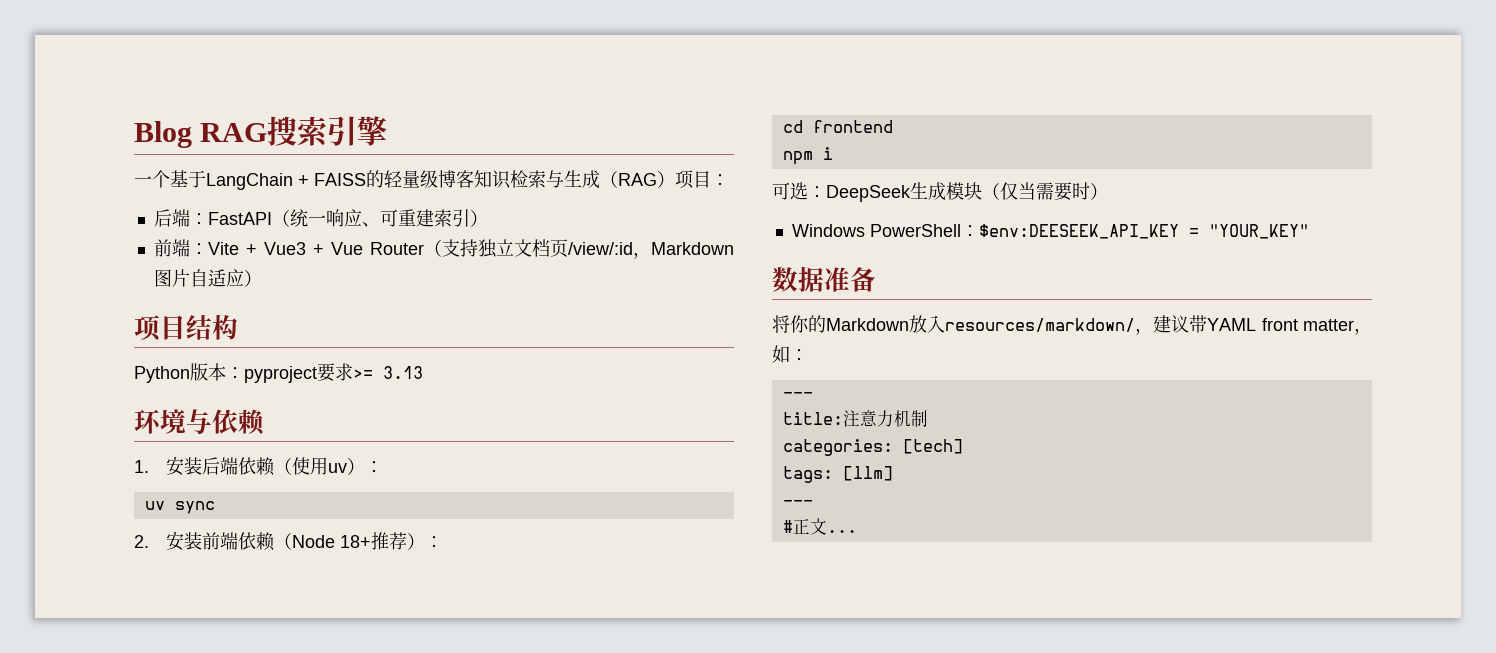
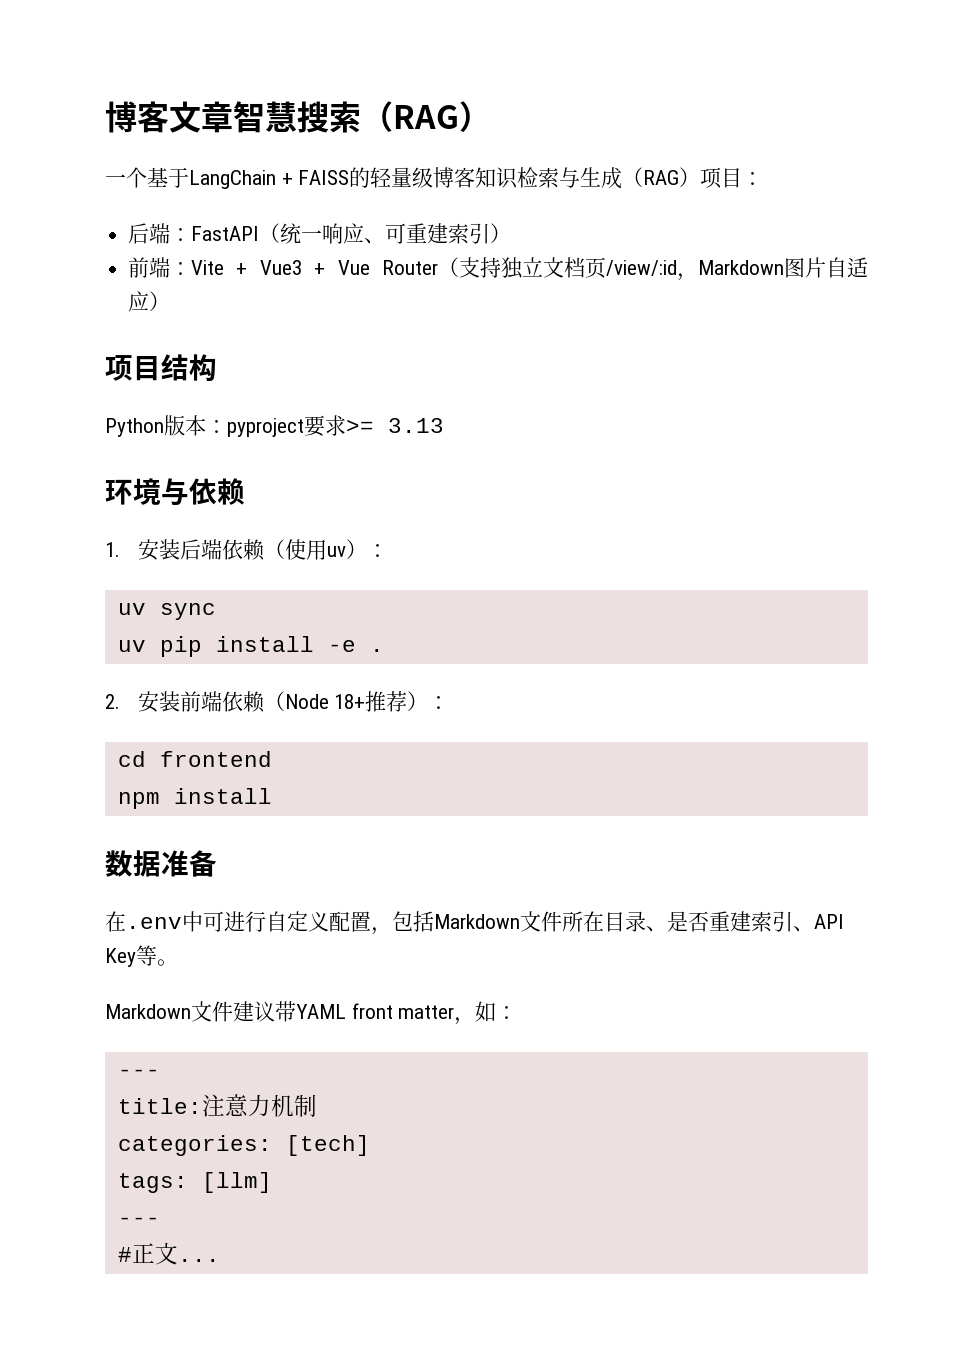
- Blog RAG搜索引擎
+ 博客文章智慧搜索（RAG）
+ uv pip install -e .
- npm i
- 可选：DeepSeek生成模块（仅当需要时）
- Windows PowerShell：$env:DEESEEK_API_KEY = "YOUR_KEY"
+ npm install
  数据准备
- 将你的Markdown放入resources/markdown/，建议带YAML front matter，如：
+ 在.env中可进行自定义配置，包括Markdown文件所在目录、是否重建索引、API Key等。
+ Markdown文件建议带YAML front matter，如：

